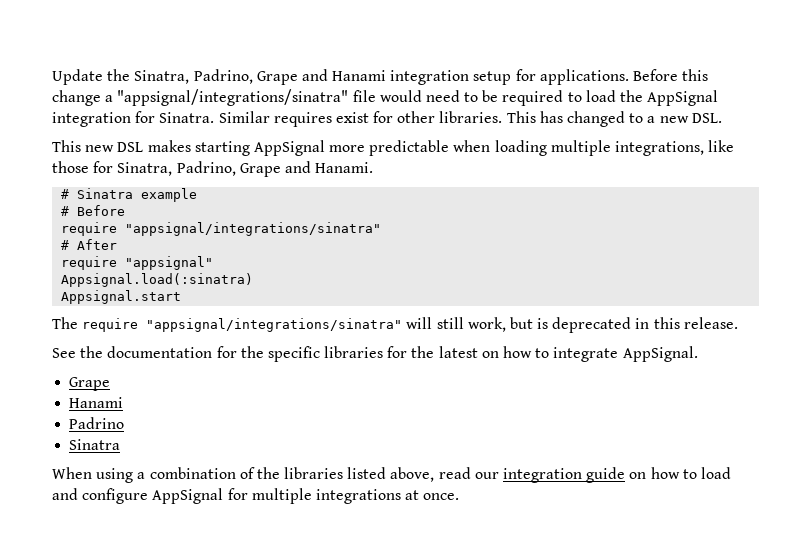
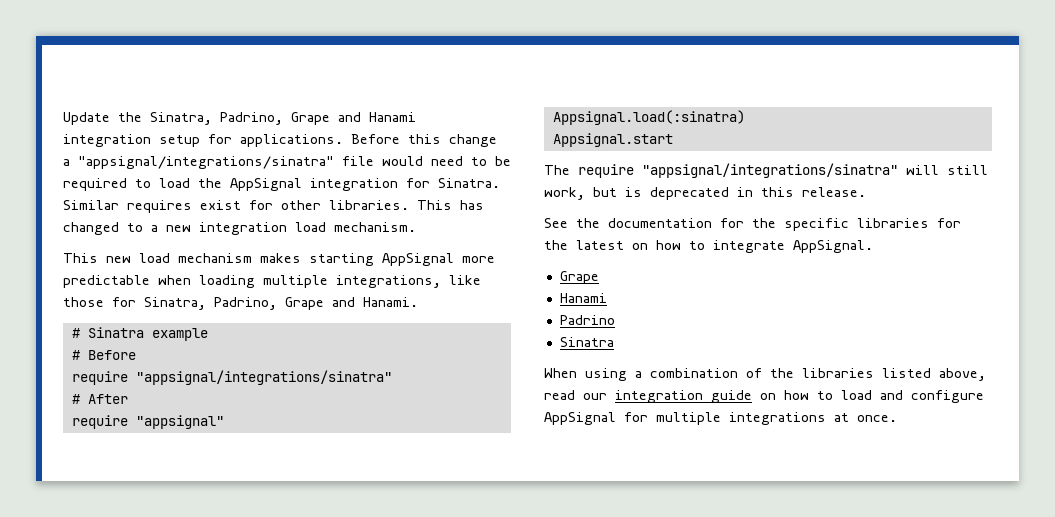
- This has changed to a new DSL.
+ This has changed to a new integration load mechanism.
- This new DSL makes starting AppSignal more predictable when loading multiple integrations, like those for Sinatra, Padrino, Grape and Hanami.
+ This new load mechanism makes starting AppSignal more predictable when loading multiple integrations, like those for Sinatra, Padrino, Grape and Hanami.

